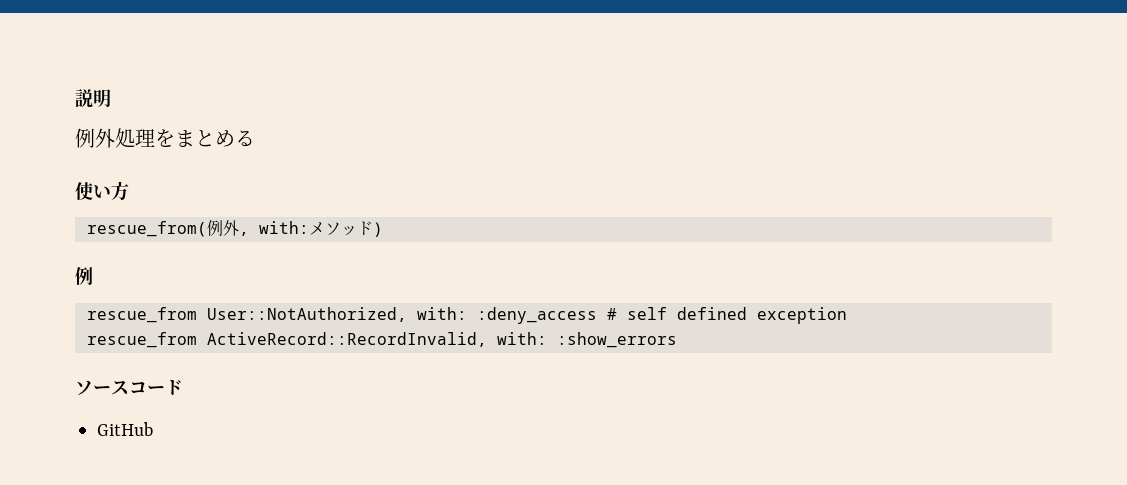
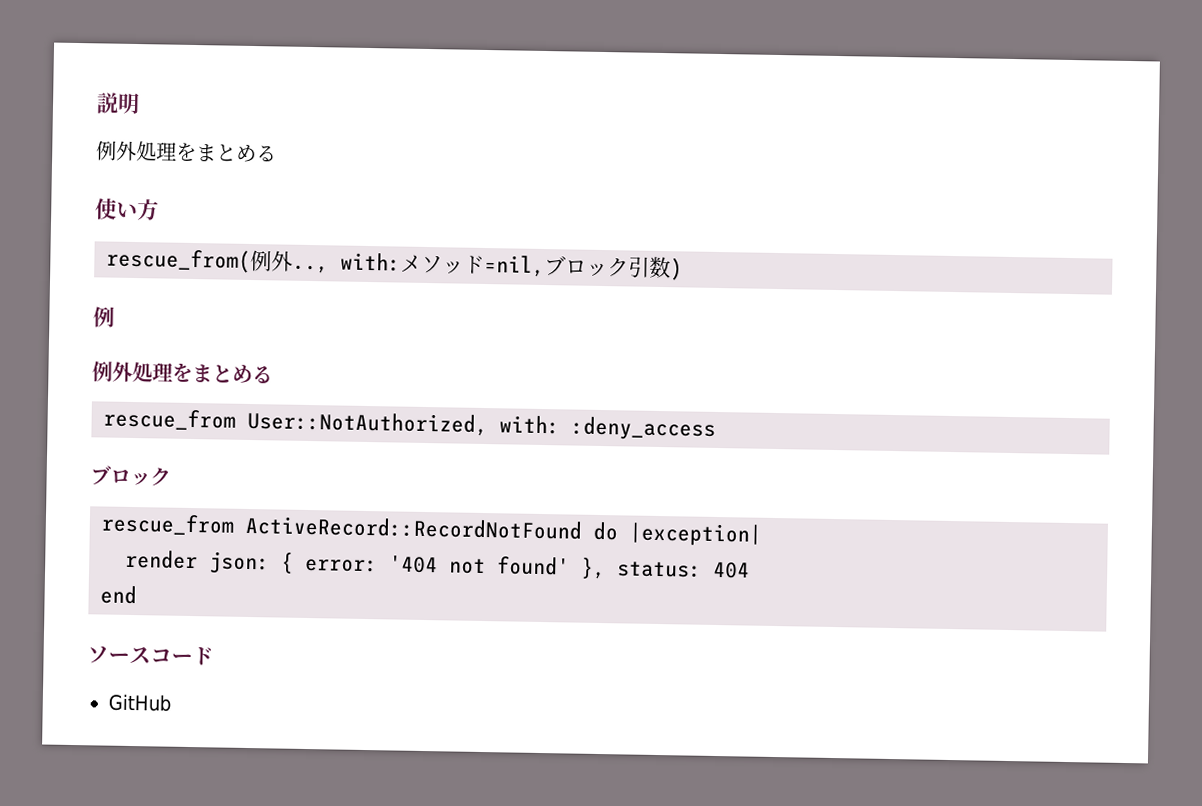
- rescue_from(例外, with:メソッド)
+ rescue_from(例外.., with:メソッド=nil,ブロック引数)
  例
- rescue_from User::NotAuthorized, with: :deny_access # self defined exception
- rescue_from ActiveRecord::RecordInvalid, with: :show_errors
+ 例外処理をまとめる
+ rescue_from User::NotAuthorized, with: :deny_access
+ ブロック
+ rescue_from ActiveRecord::RecordNotFound do |exception|
+ render json: { error: '404 not found' }, status: 404
+ end

